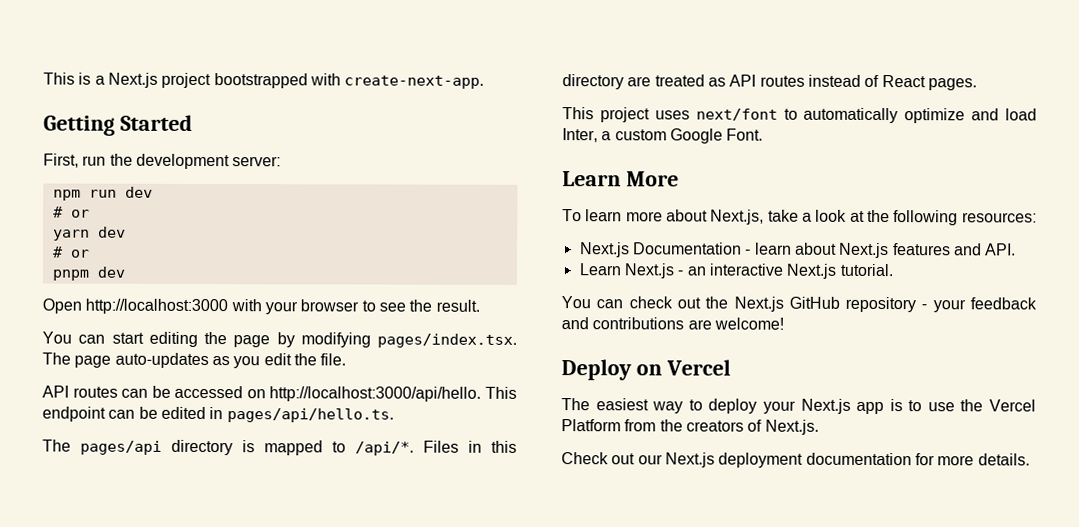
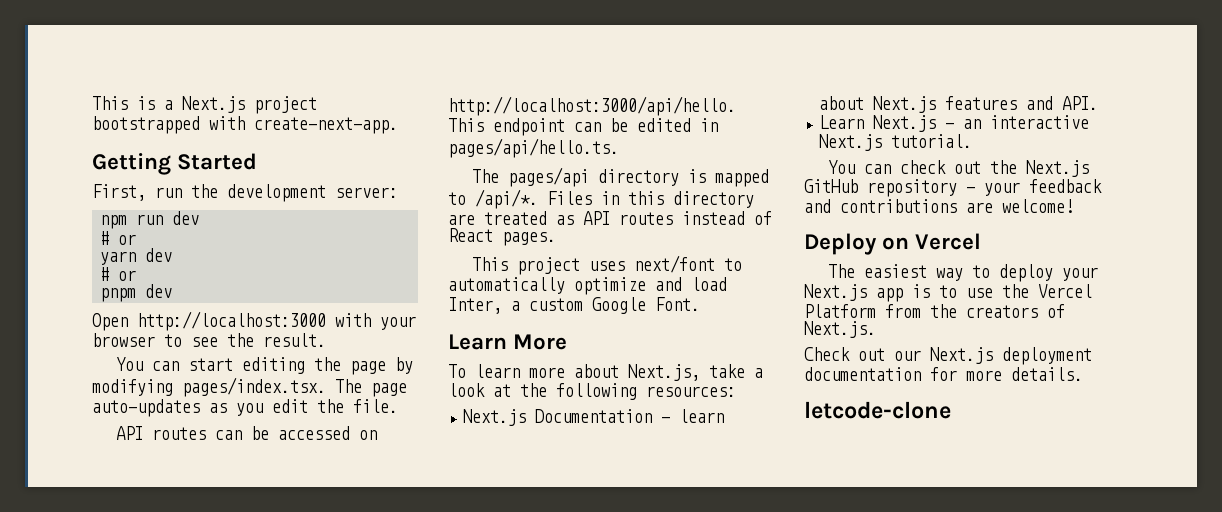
+ letcode-clone

